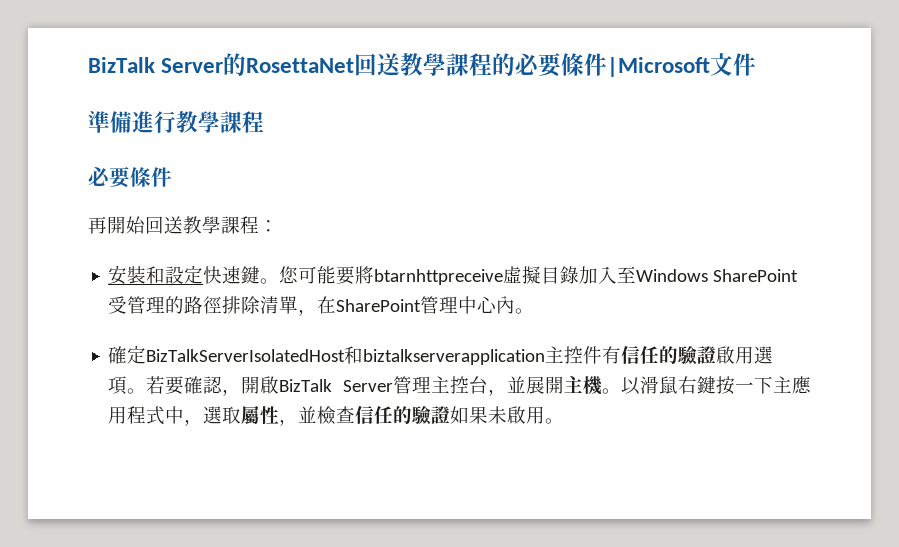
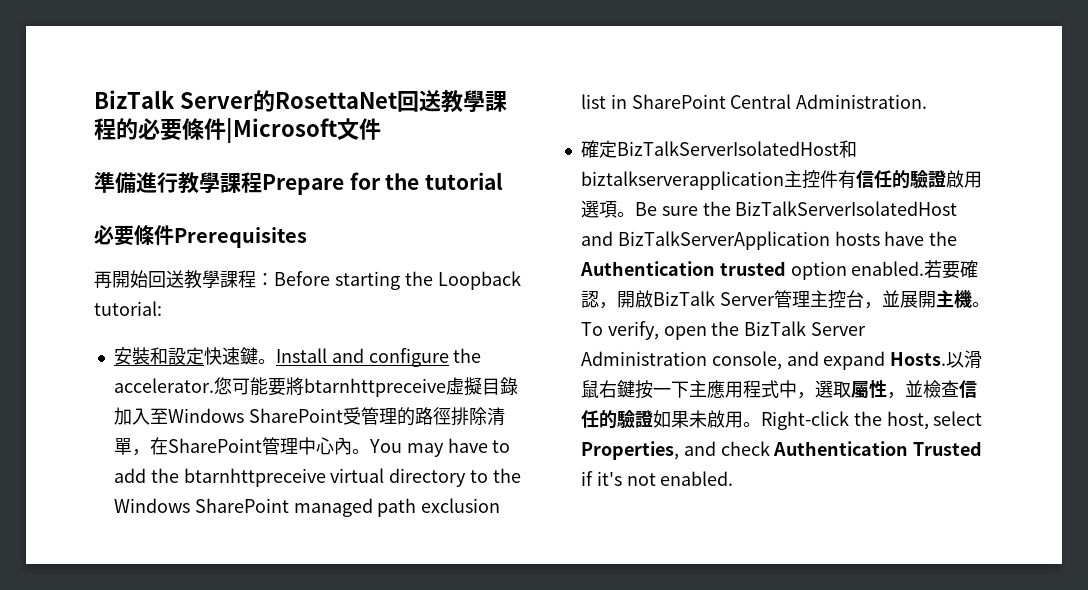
- 準備進行教學課程
- 必要條件
+ 準備進行教學課程Prepare for the tutorial
+ 必要條件Prerequisites
- 再開始回送教學課程：
+ 再開始回送教學課程：Before starting the Loopback tutorial:
+ Install and configure the accelerator.
+ You may have to add the btarnhttpreceive virtual directory to the Windows SharePoint managed path exclusion list in SharePoint Central Administration.
+ Be sure the BizTalkServerIsolatedHost and BizTalkServerApplication hosts have the Authentication trusted option enabled.
+ To verify, open the BizTalk Server Administration console, and expand Hosts.
+ Right-click the host, select Properties, and check Authentication Trusted if it's not enabled.

